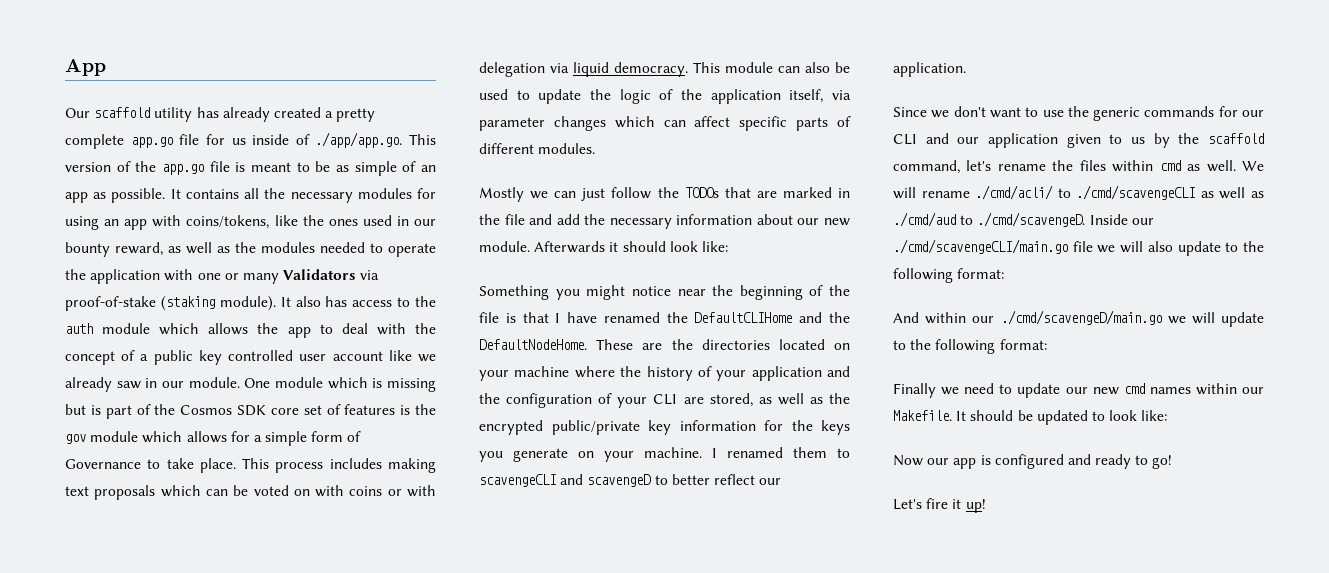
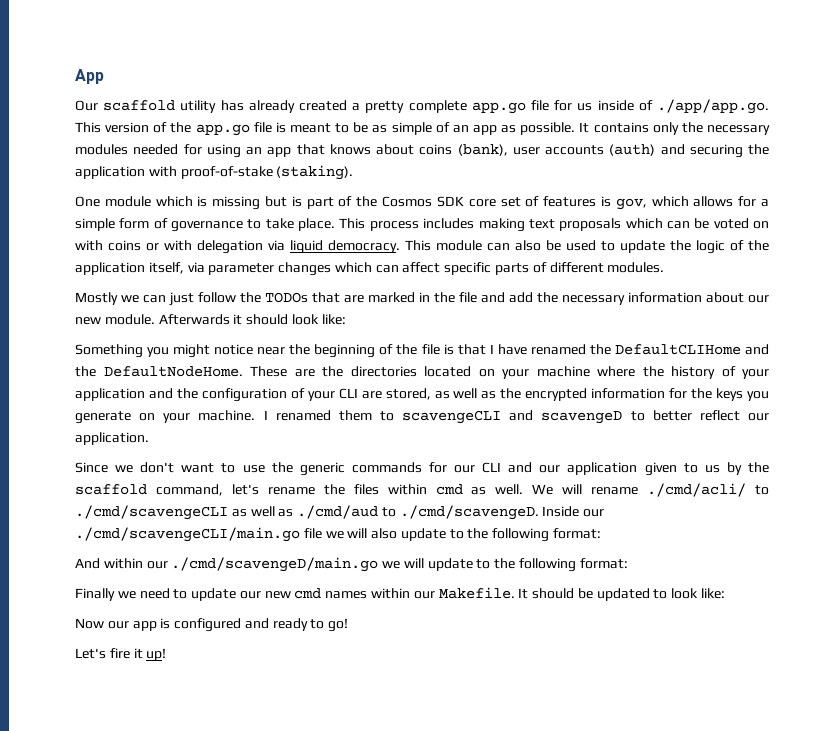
- It contains all the necessary modules for using an app with coins/tokens, like the ones used in our bounty reward, as well as the modules needed to operate the application with one or many Validators via proof-of-stake (staking module). It also has access to the auth module which allows the app to deal with the concept of a public key controlled user account like we already saw in our module. One module which is missing but is part of the Cosmos SDK core set of features is the gov module which allows for a simple form of Governance to take place.
+ It contains only the necessary modules needed for using an app that knows about coins (bank), user accounts (auth) and securing the application with proof-of-stake (staking).
+ One module which is missing but is part of the Cosmos SDK core set of features is gov, which allows for a simple form of governance to take place.
- These are the directories located on your machine where the history of your application and the configuration of your CLI are stored, as well as the encrypted public/private key information for the keys you generate on your machine.
+ These are the directories located on your machine where the history of your application and the configuration of your CLI are stored, as well as the encrypted information for the keys you generate on your machine.

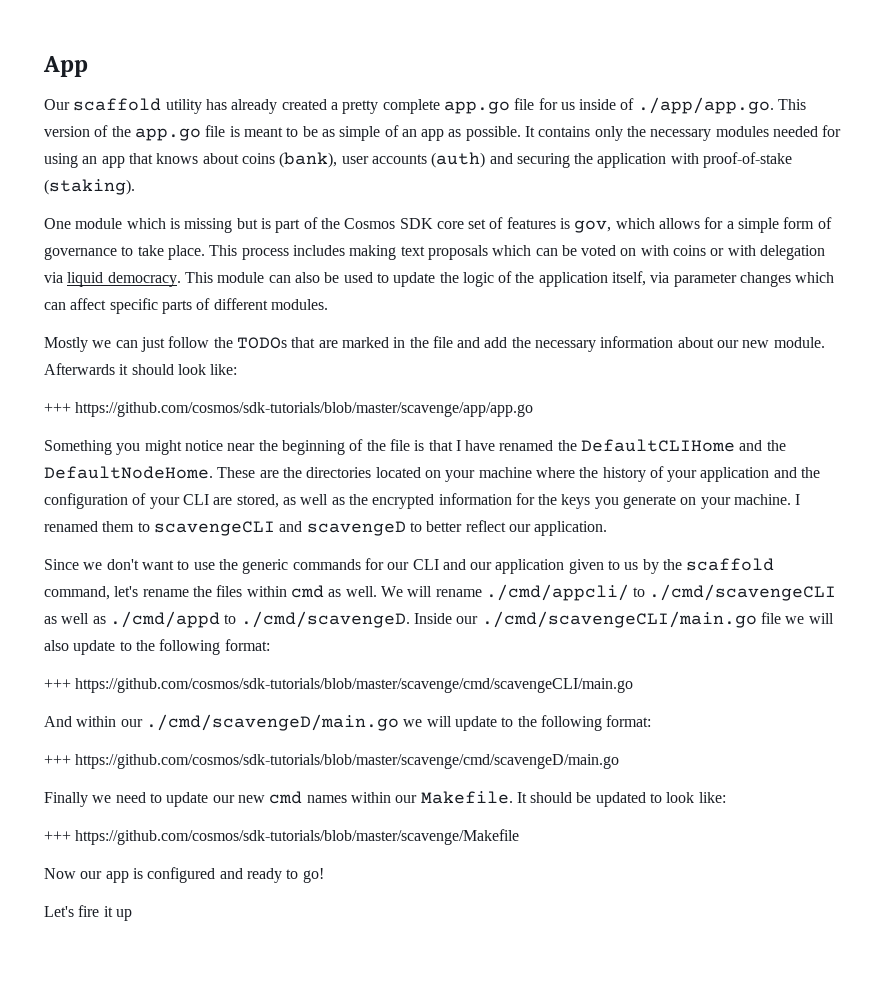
+ +++ https://github.com/cosmos/sdk-tutorials/blob/master/scavenge/app/app.go
- We will rename ./cmd/acli/ to ./cmd/scavengeCLI as well as ./cmd/aud to ./cmd/scavengeD. Inside our ./cmd/scavengeCLI/main.go file we will also update to the following format:
+ We will rename ./cmd/appcli/ to ./cmd/scavengeCLI as well as ./cmd/appd to ./cmd/scavengeD. Inside our ./cmd/scavengeCLI/main.go file we will also update to the following format:
+ +++ https://github.com/cosmos/sdk-tutorials/blob/master/scavenge/cmd/scavengeCLI/main.go
+ +++ https://github.com/cosmos/sdk-tutorials/blob/master/scavenge/cmd/scavengeD/main.go
+ +++ https://github.com/cosmos/sdk-tutorials/blob/master/scavenge/Makefile
- Let's fire it up!
+ Let's fire it up

